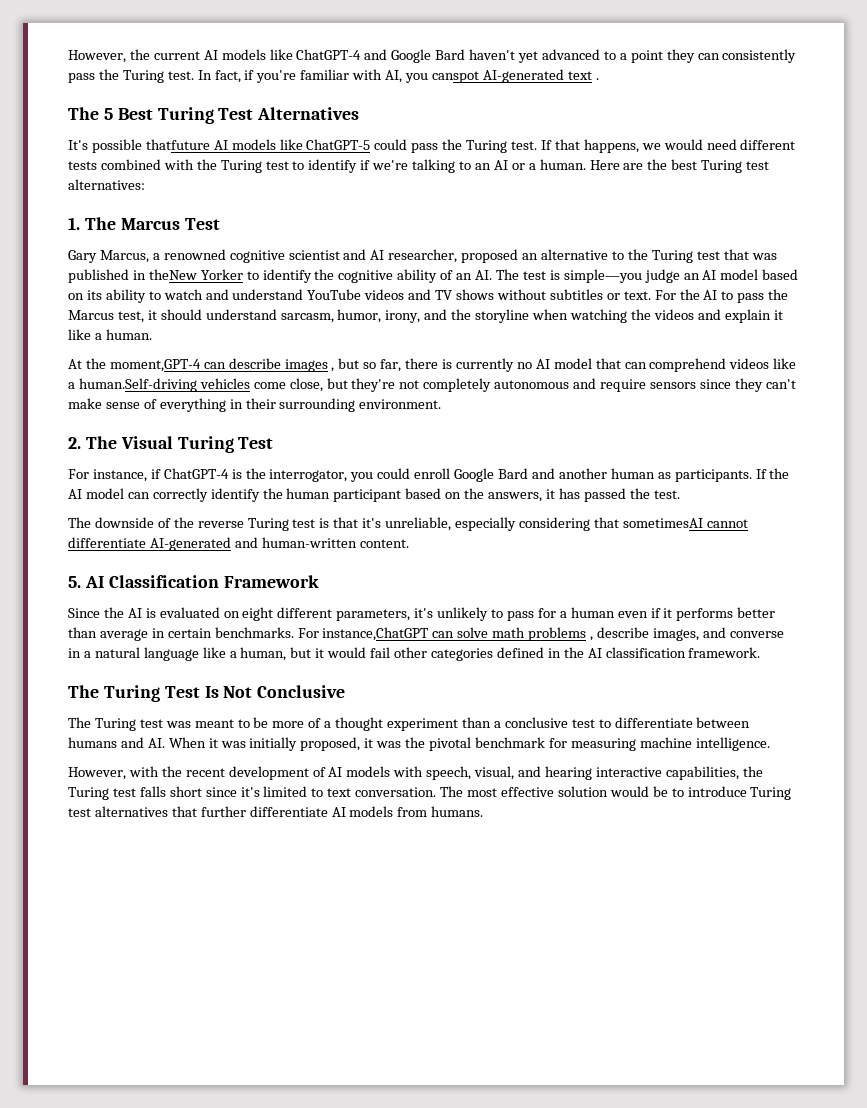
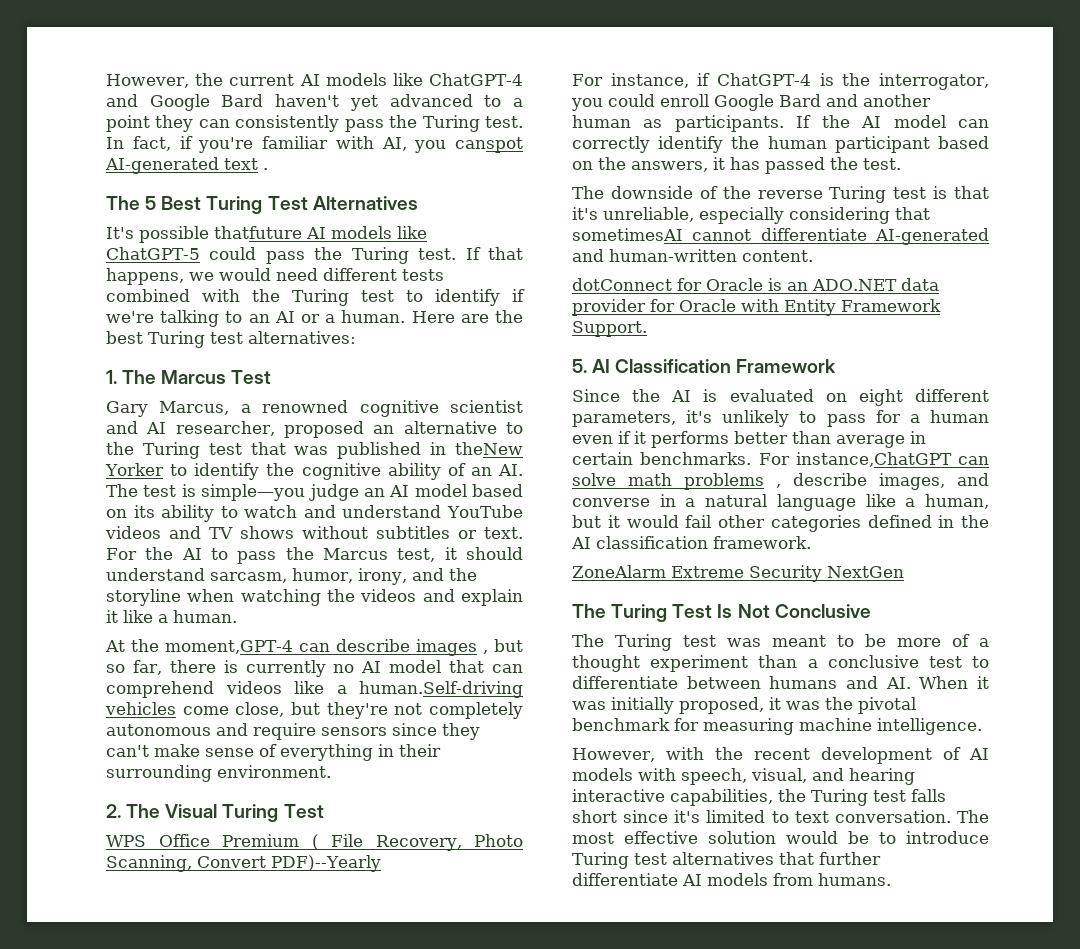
+ WPS Office Premium ( File Recovery, Photo Scanning, Convert PDF)--Yearly
+ dotConnect for Oracle is an ADO.NET data provider for Oracle with Entity Framework Support.
+ ZoneAlarm Extreme Security NextGen

